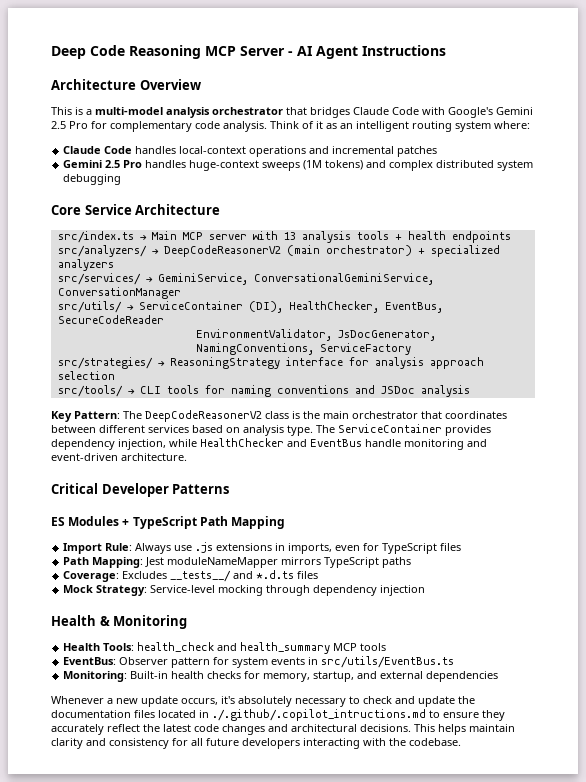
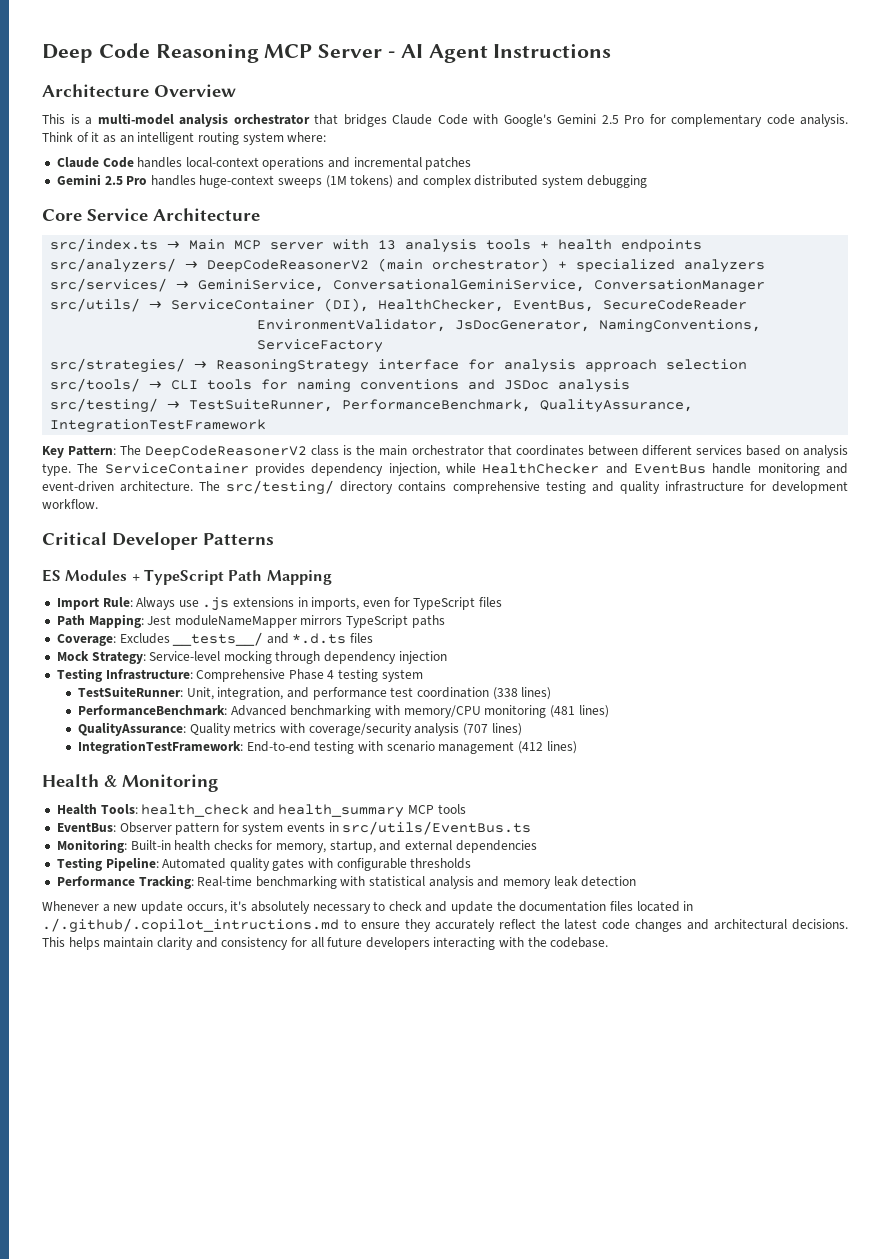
+ src/testing/ → TestSuiteRunner, PerformanceBenchmark, QualityAssurance, IntegrationTestFramework
+ The src/testing/ directory contains comprehensive testing and quality infrastructure for development workflow.
+ Testing Infrastructure: Comprehensive Phase 4 testing system
+ TestSuiteRunner: Unit, integration, and performance test coordination (338 lines)
+ PerformanceBenchmark: Advanced benchmarking with memory/CPU monitoring (481 lines)
+ QualityAssurance: Quality metrics with coverage/security analysis (707 lines)
+ IntegrationTestFramework: End-to-end testing with scenario management (412 lines)
+ Testing Pipeline: Automated quality gates with configurable thresholds
+ Performance Tracking: Real-time benchmarking with statistical analysis and memory leak detection

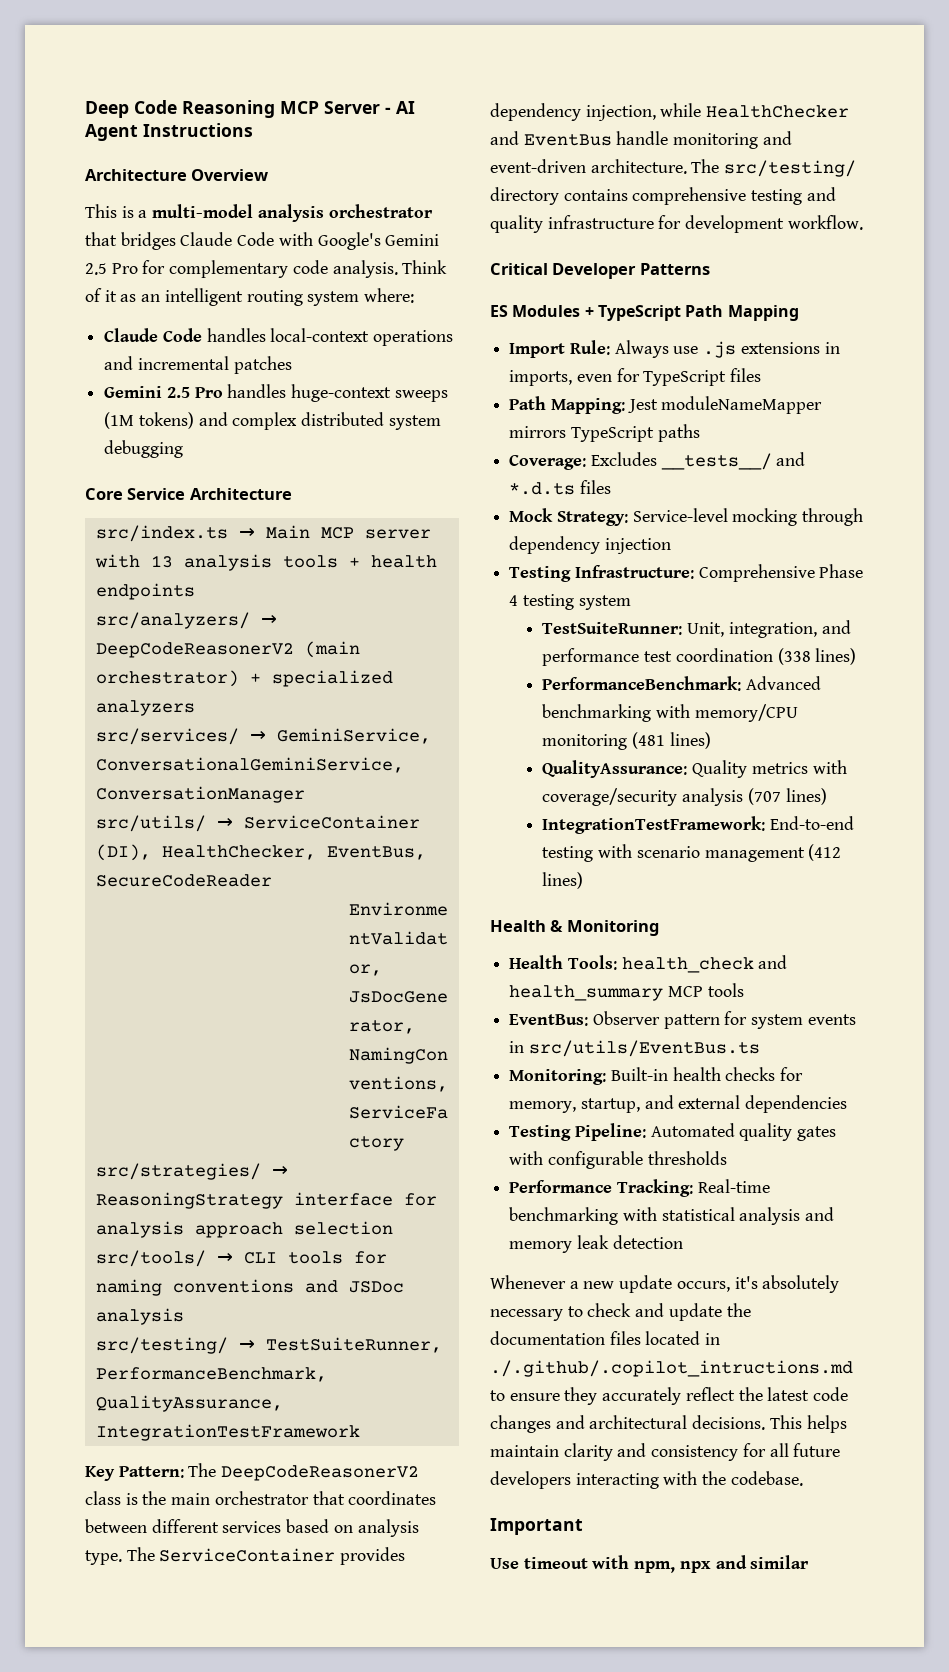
+ Important
+ Use timeout with npm, npx and similar

